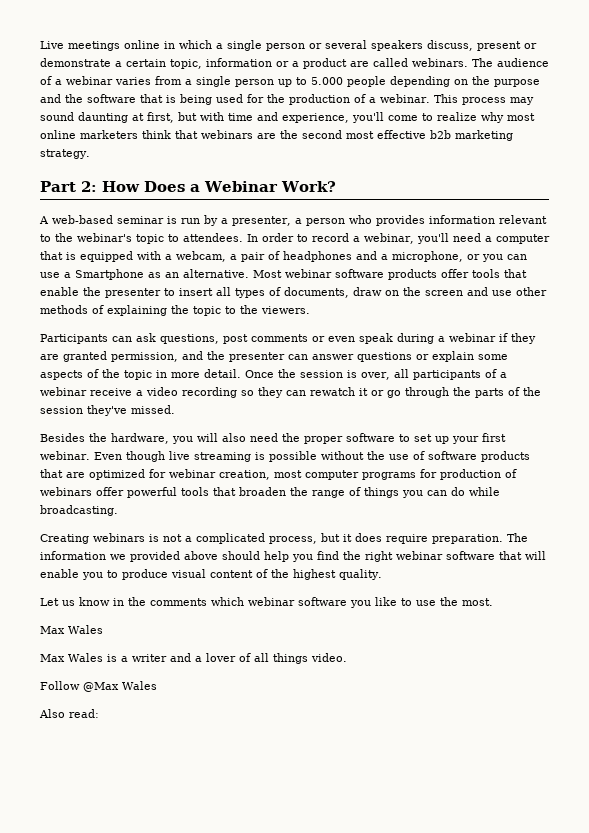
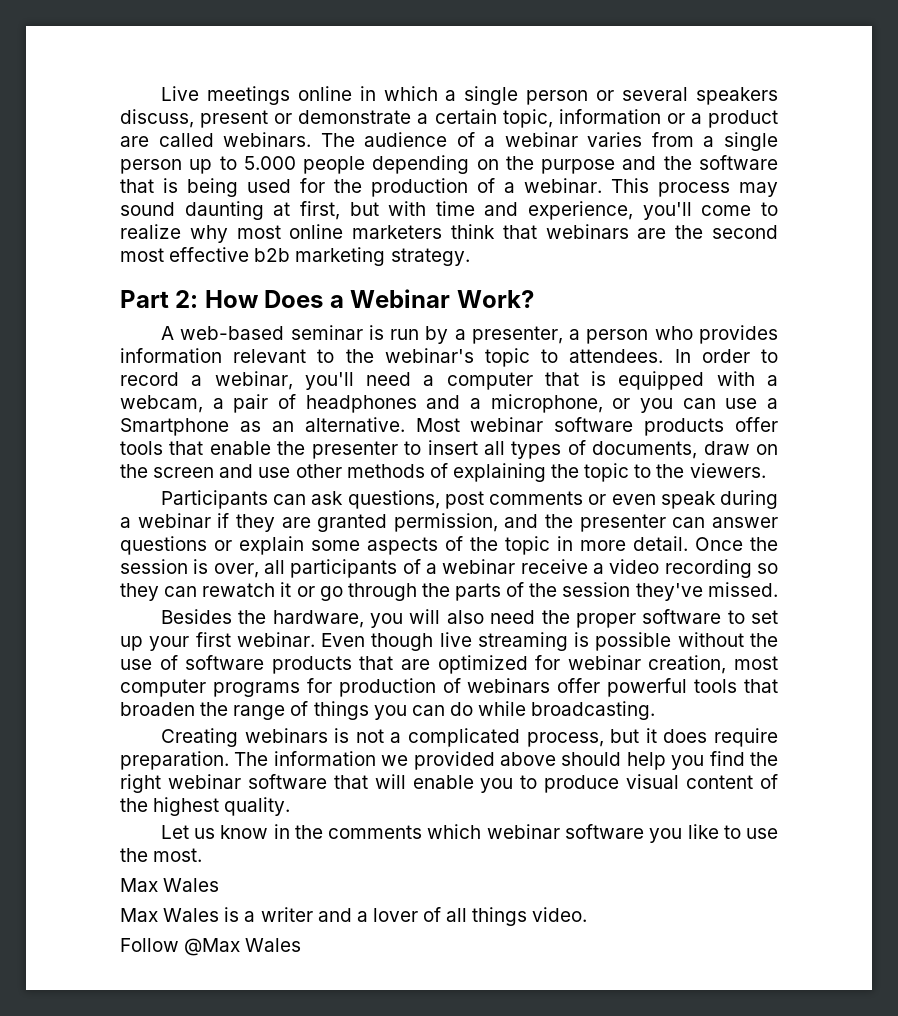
- Also read:

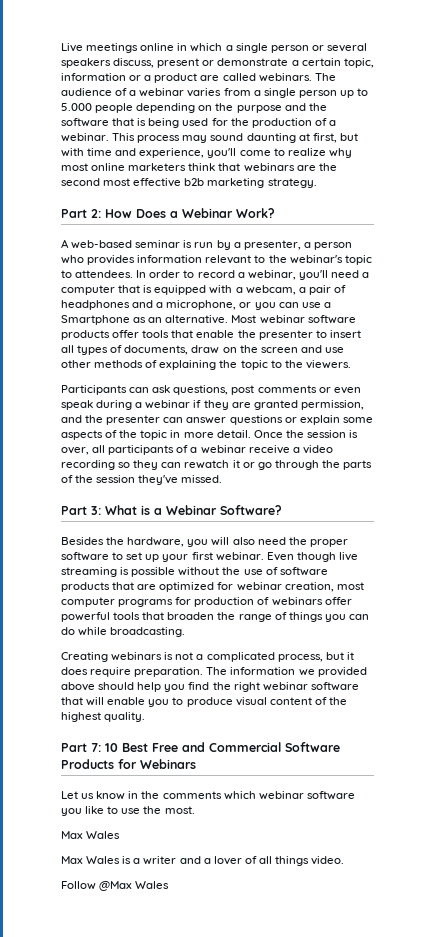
+ Part 3: What is a Webinar Software?
+ Part 7: 10 Best Free and Commercial Software Products for Webinars

